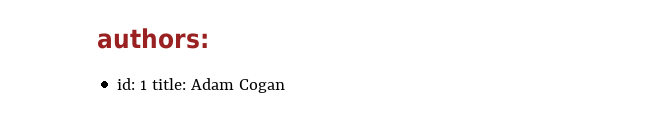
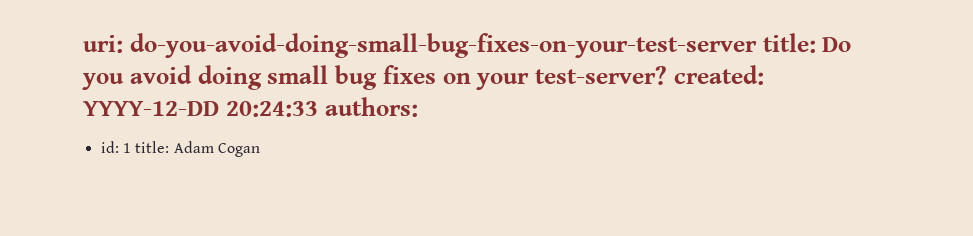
- authors:
+ uri: do-you-avoid-doing-small-bug-fixes-on-your-test-server title: Do you avoid doing small bug fixes on your test-server? created: YYYY-12-DD 20:24:33 authors:

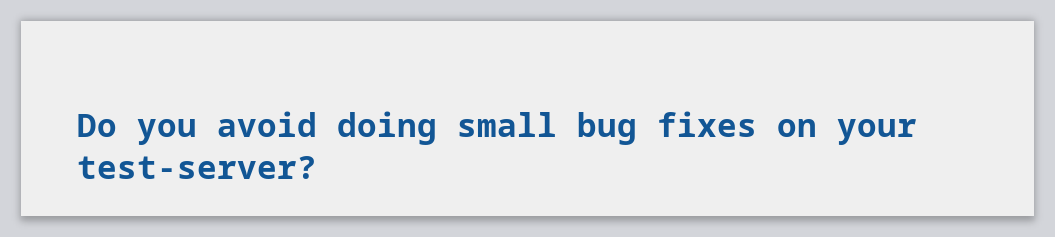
- uri: do-you-avoid-doing-small-bug-fixes-on-your-test-server title: Do you avoid doing small bug fixes on your test-server? created: YYYY-12-DD 20:24:33 authors:
- id: 1 title: Adam Cogan
+ Do you avoid doing small bug fixes on your test-server?

